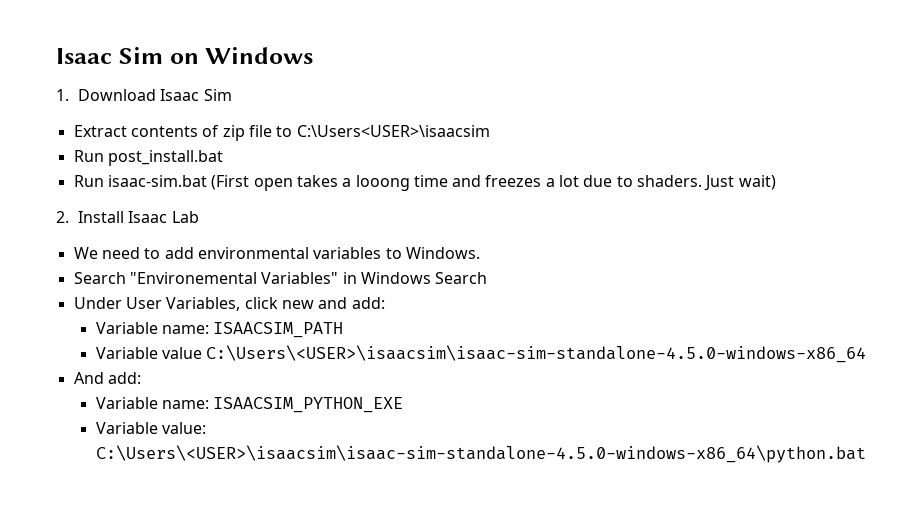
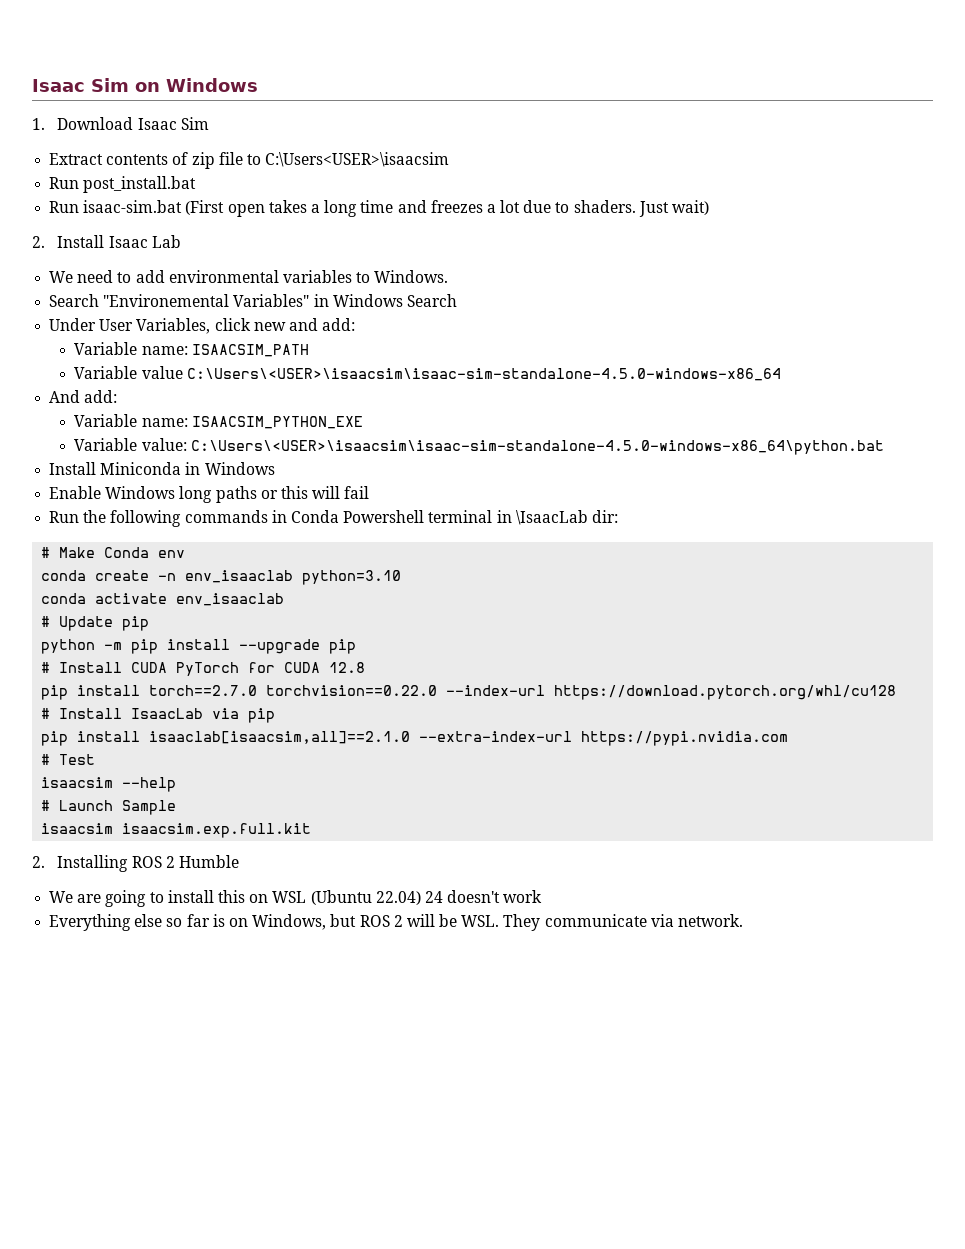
- Run isaac-sim.bat (First open takes a looong time and freezes a lot due to shaders.
+ Run isaac-sim.bat (First open takes a long time and freezes a lot due to shaders.
+ Install Miniconda in Windows
+ Enable Windows long paths or this will fail
+ Run the following commands in Conda Powershell terminal in \IsaacLab dir:
+ # Make Conda env
+ conda create -n env_isaaclab python=3.10
+ conda activate env_isaaclab
+ # Update pip
+ python -m pip install --upgrade pip
+ # Install CUDA PyTorch for CUDA 12.8
+ pip install torch==2.7.0 torchvision==0.22.0 --index-url https://download.pytorch.org/whl/cu128
+ # Install IsaacLab via pip
+ pip install isaaclab[isaacsim,all]==2.1.0 --extra-index-url https://pypi.nvidia.com
+ # Test
+ isaacsim --help
+ # Launch Sample
+ isaacsim isaacsim.exp.full.kit
+ 2. Installing ROS 2 Humble
+ We are going to install this on WSL (Ubuntu 22.04) 24 doesn't work
+ Everything else so far is on Windows, but ROS 2 will be WSL. They communicate via network.

